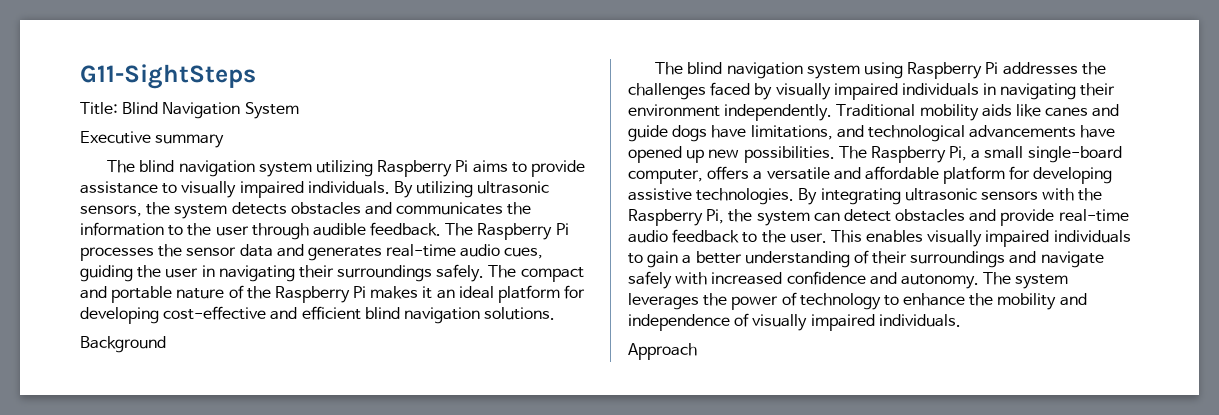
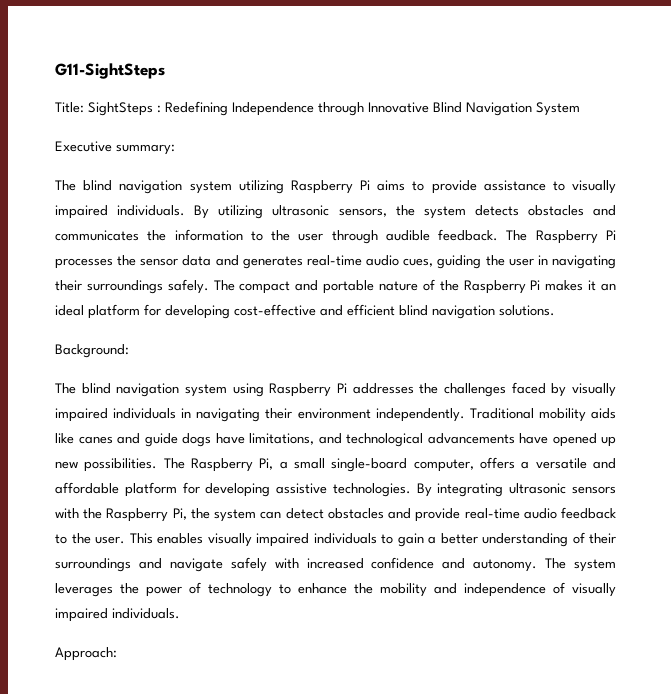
- Title: Blind Navigation System
+ Title: SightSteps : Redefining Independence through Innovative Blind Navigation System
- Executive summary
+ Executive summary:
- Background
+ Background:
- Approach
+ Approach:

